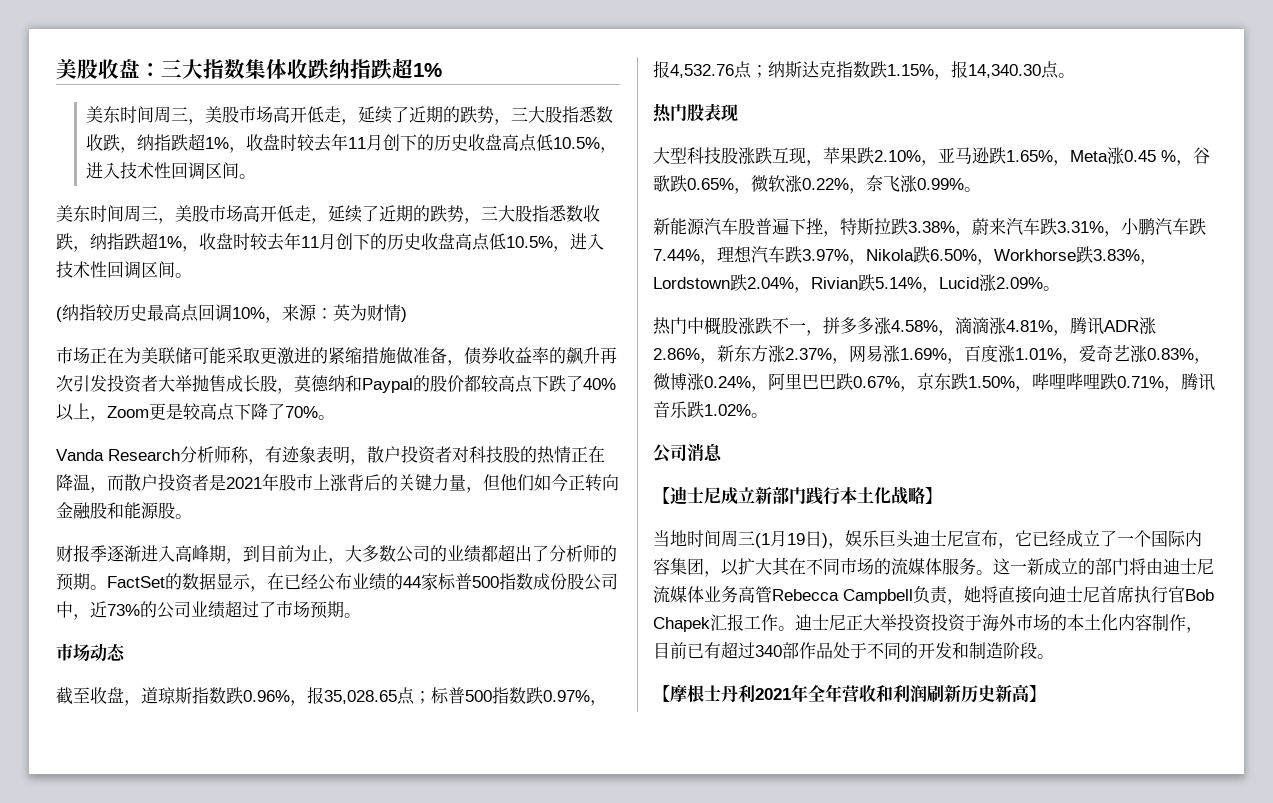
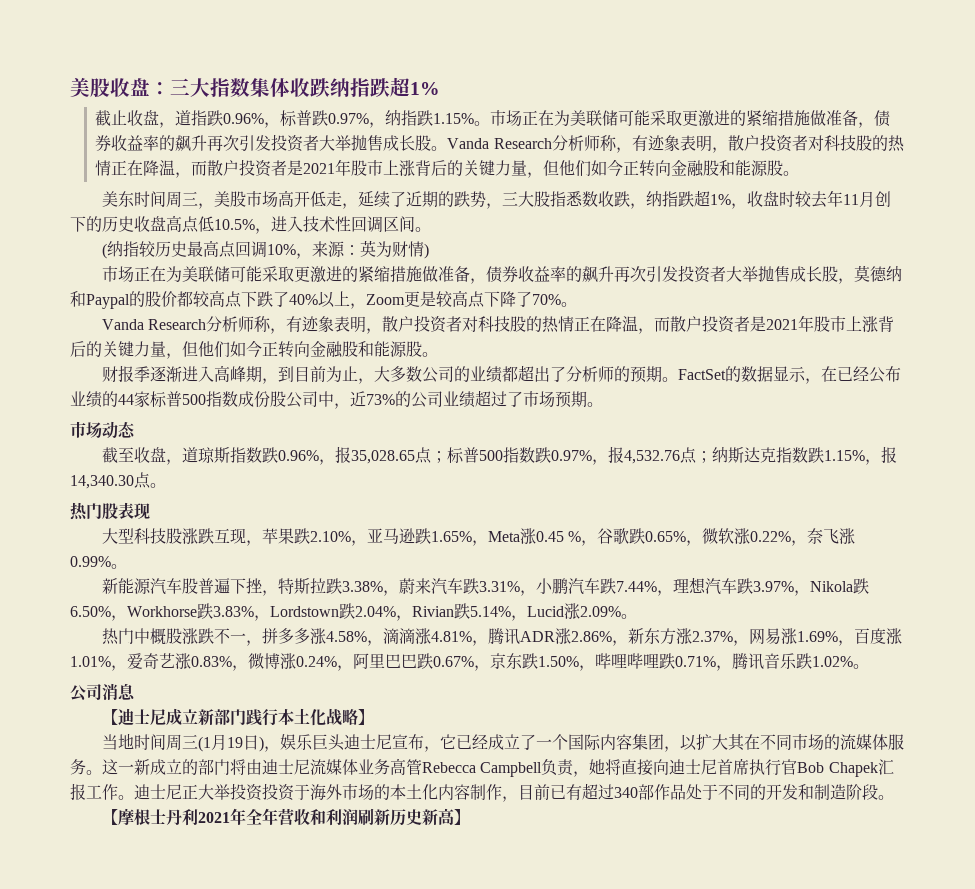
  美股收盘：三大指数集体收跌纳指跌超1%
- 美东时间周三，美股市场高开低走，延续了近期的跌势，三大股指悉数收跌，纳指跌超1%，收盘时较去年11月创下的历史收盘高点低10.5%，进入技术性回调区间。
+ 截止收盘，道指跌0.96%，标普跌0.97%，纳指跌1.15%。市场正在为美联储可能采取更激进的紧缩措施做准备，债券收益率的飙升再次引发投资者大举抛售成长股。Vanda Research分析师称，有迹象表明，散户投资者对科技股的热情正在降温，而散户投资者是2021年股市上涨背后的关键力量，但他们如今正转向金融股和能源股。

